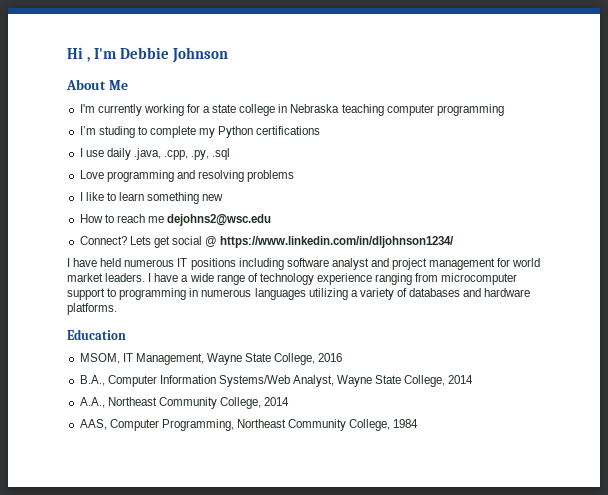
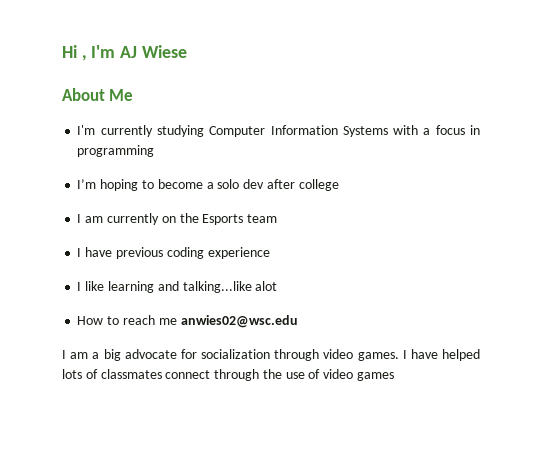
- Hi , I'm Debbie Johnson
+ Hi , I'm AJ Wiese
- I'm currently working for a state college in Nebraska teaching computer programming
- I’m studing to complete my Python certifications
- I use daily .java, .cpp, .py, .sql
- Love programming and resolving problems
- I like to learn something new
- How to reach me dejohns2@wsc.edu
- Connect? Lets get social @ https://www.linkedin.com/in/dljohnson1234/
- I have held numerous IT positions including software analyst and project management for world market leaders. I have a wide range of technology experience ranging from microcomputer support to programming in numerous languages utilizing a variety of databases and hardware platforms.
- Education
- MSOM, IT Management, Wayne State College, 2016
- B.A., Computer Information Systems/Web Analyst, Wayne State College, 2014
- A.A., Northeast Community College, 2014
- AAS, Computer Programming, Northeast Community College, 1984
+ I'm currently studying Computer Information Systems with a focus in programming
+ I’m hoping to become a solo dev after college
+ I am currently on the Esports team
+ I have previous coding experience
+ I like learning and talking...like alot
+ How to reach me anwies02@wsc.edu
+ I am a big advocate for socialization through video games. I have helped lots of classmates connect through the use of video games

